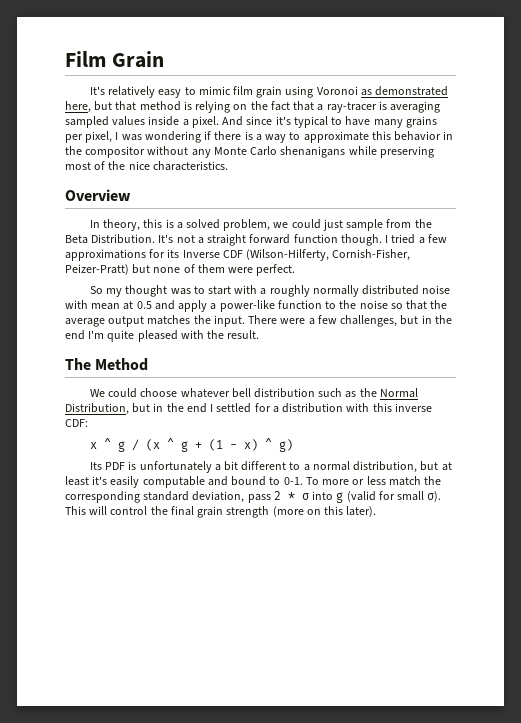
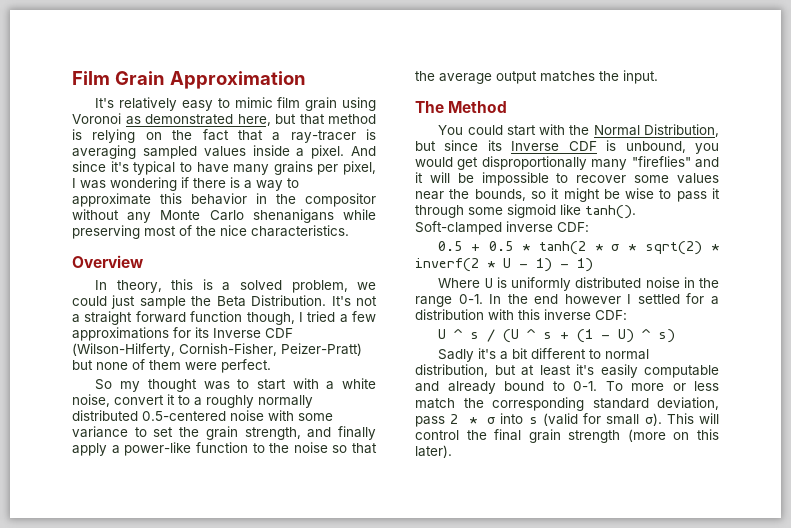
- Film Grain
+ Film Grain Approximation
- In theory, this is a solved problem, we could just sample from the Beta Distribution.
+ In theory, this is a solved problem, we could just sample the Beta Distribution.
- It's not a straight forward function though. I tried a few approximations for its Inverse CDF (Wilson-Hilferty, Cornish-Fisher, Peizer-Pratt) but none of them were perfect.
+ It's not a straight forward function though, I tried a few approximations for its Inverse CDF (Wilson-Hilferty, Cornish-Fisher, Peizer-Pratt) but none of them were perfect.
- So my thought was to start with a roughly normally distributed noise with mean at 0.5 and apply a power-like function to the noise so that the average output matches the input. There were a few challenges, but in the end I'm quite pleased with the result.
+ So my thought was to start with a white noise, convert it to a roughly normally distributed 0.5-centered noise with some variance to set the grain strength, and finally apply a power-like function to the noise so that the average output matches the input.
  The Method
- We could choose whatever bell distribution such as the Normal Distribution, but in the end I settled for a distribution with this inverse CDF:
+ You could start with the Normal Distribution, but since its Inverse CDF is unbound, you would get disproportionally many "fireflies" and it will be impossible to recover some values near the bounds, so it might be wise to pass it through some sigmoid like tanh(). Soft-clamped inverse CDF:
+ 0.5 + 0.5 * tanh(2 * σ * sqrt(2) * inverf(2 * U - 1) - 1)
+ Where U is uniformly distributed noise in the range 0-1. In the end however I settled for a distribution with this inverse CDF:
- x ^ g / (x ^ g + (1 - x) ^ g)
- Its PDF is unfortunately a bit different to a normal distribution, but at least it's easily computable and bound to 0-1.
+ U ^ s / (U ^ s + (1 - U) ^ s)
+ Sadly it's a bit different to normal distribution, but at least it's easily computable and already bound to 0-1.
- To more or less match the corresponding standard deviation, pass 2 * σ into g (valid for small σ).
+ To more or less match the corresponding standard deviation, pass 2 * σ into s (valid for small σ).

